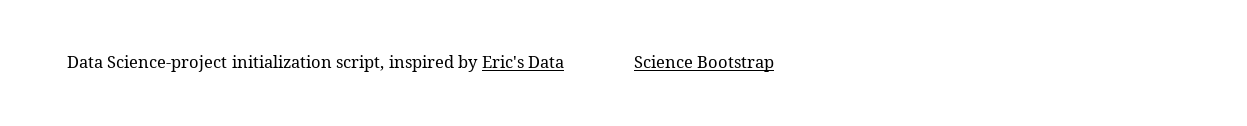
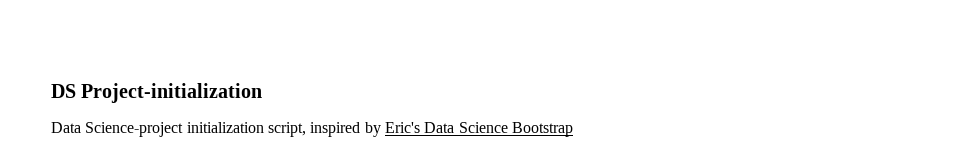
+ DS Project-initialization

